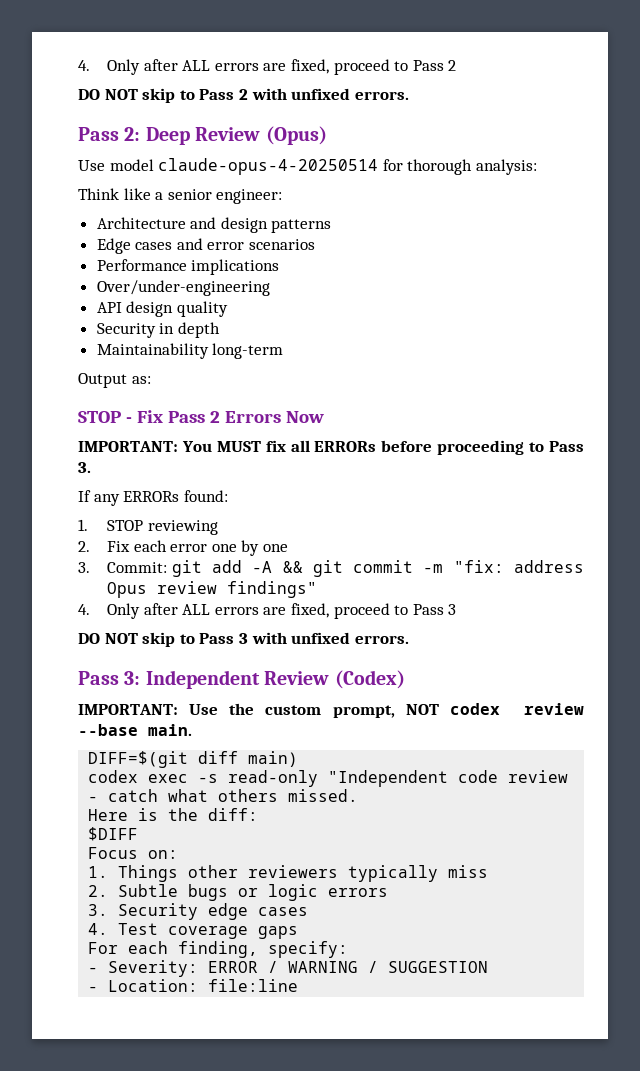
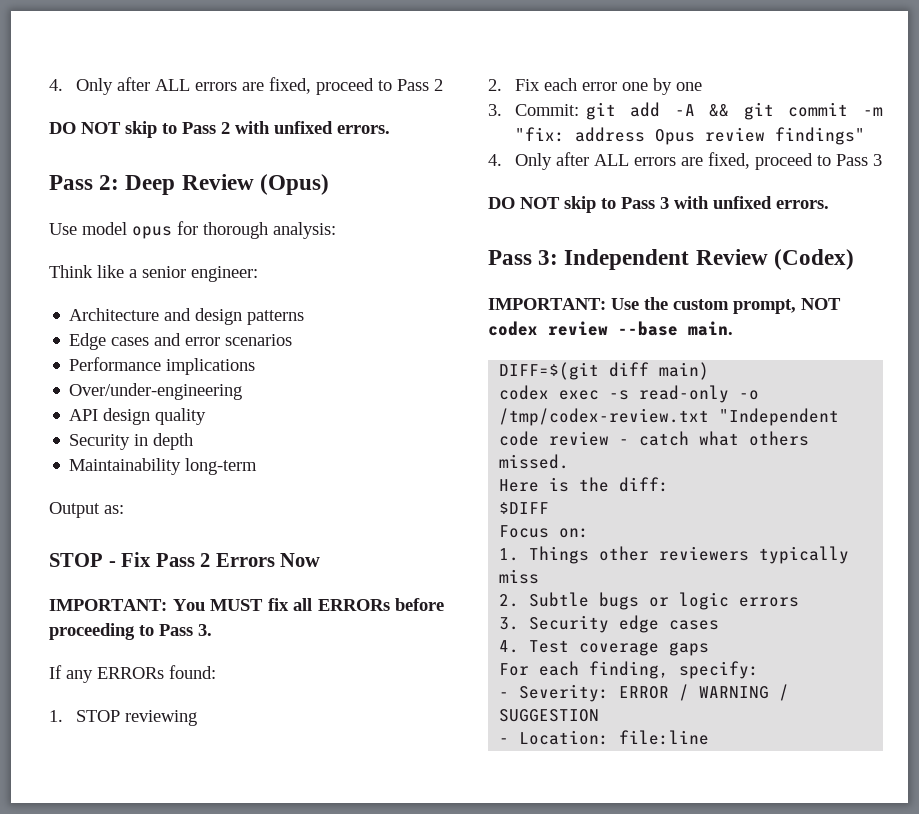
- Use model claude-opus-4-20250514 for thorough analysis:
+ Use model opus for thorough analysis:
- codex exec -s read-only "Independent code review - catch what others missed.
+ codex exec -s read-only -o /tmp/codex-review.txt "Independent code review - catch what others missed.

